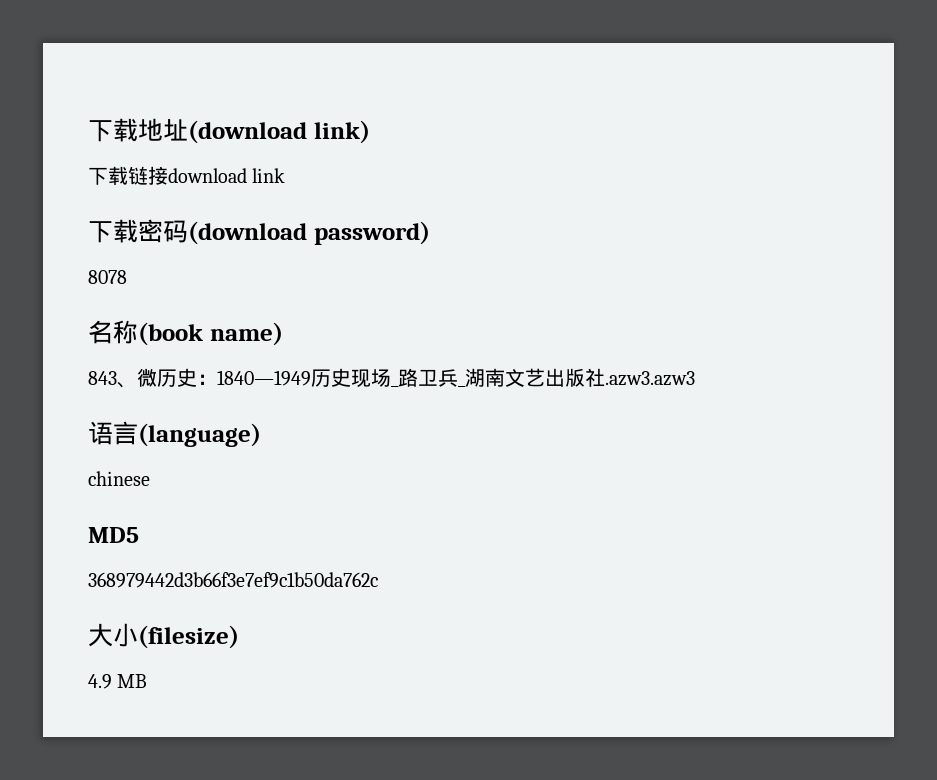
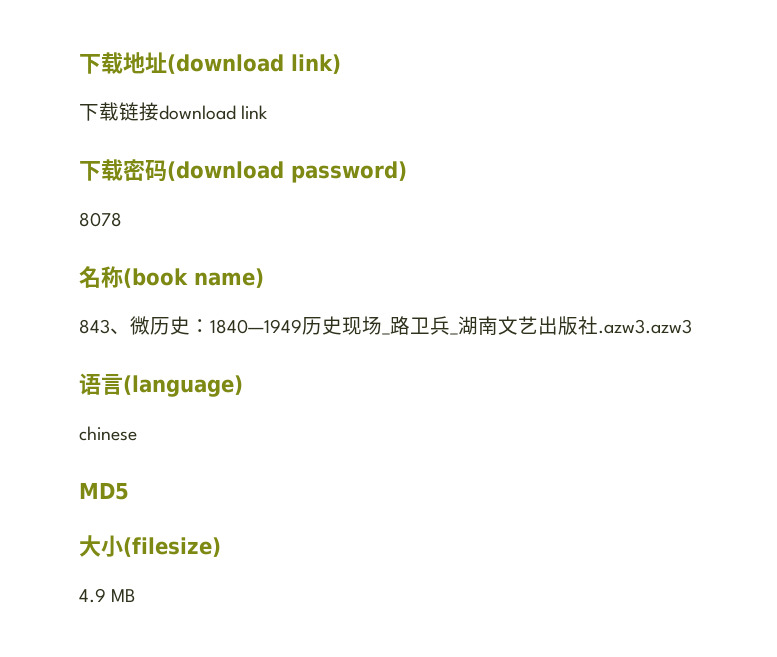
- 368979442d3b66f3e7ef9c1b50da762c

